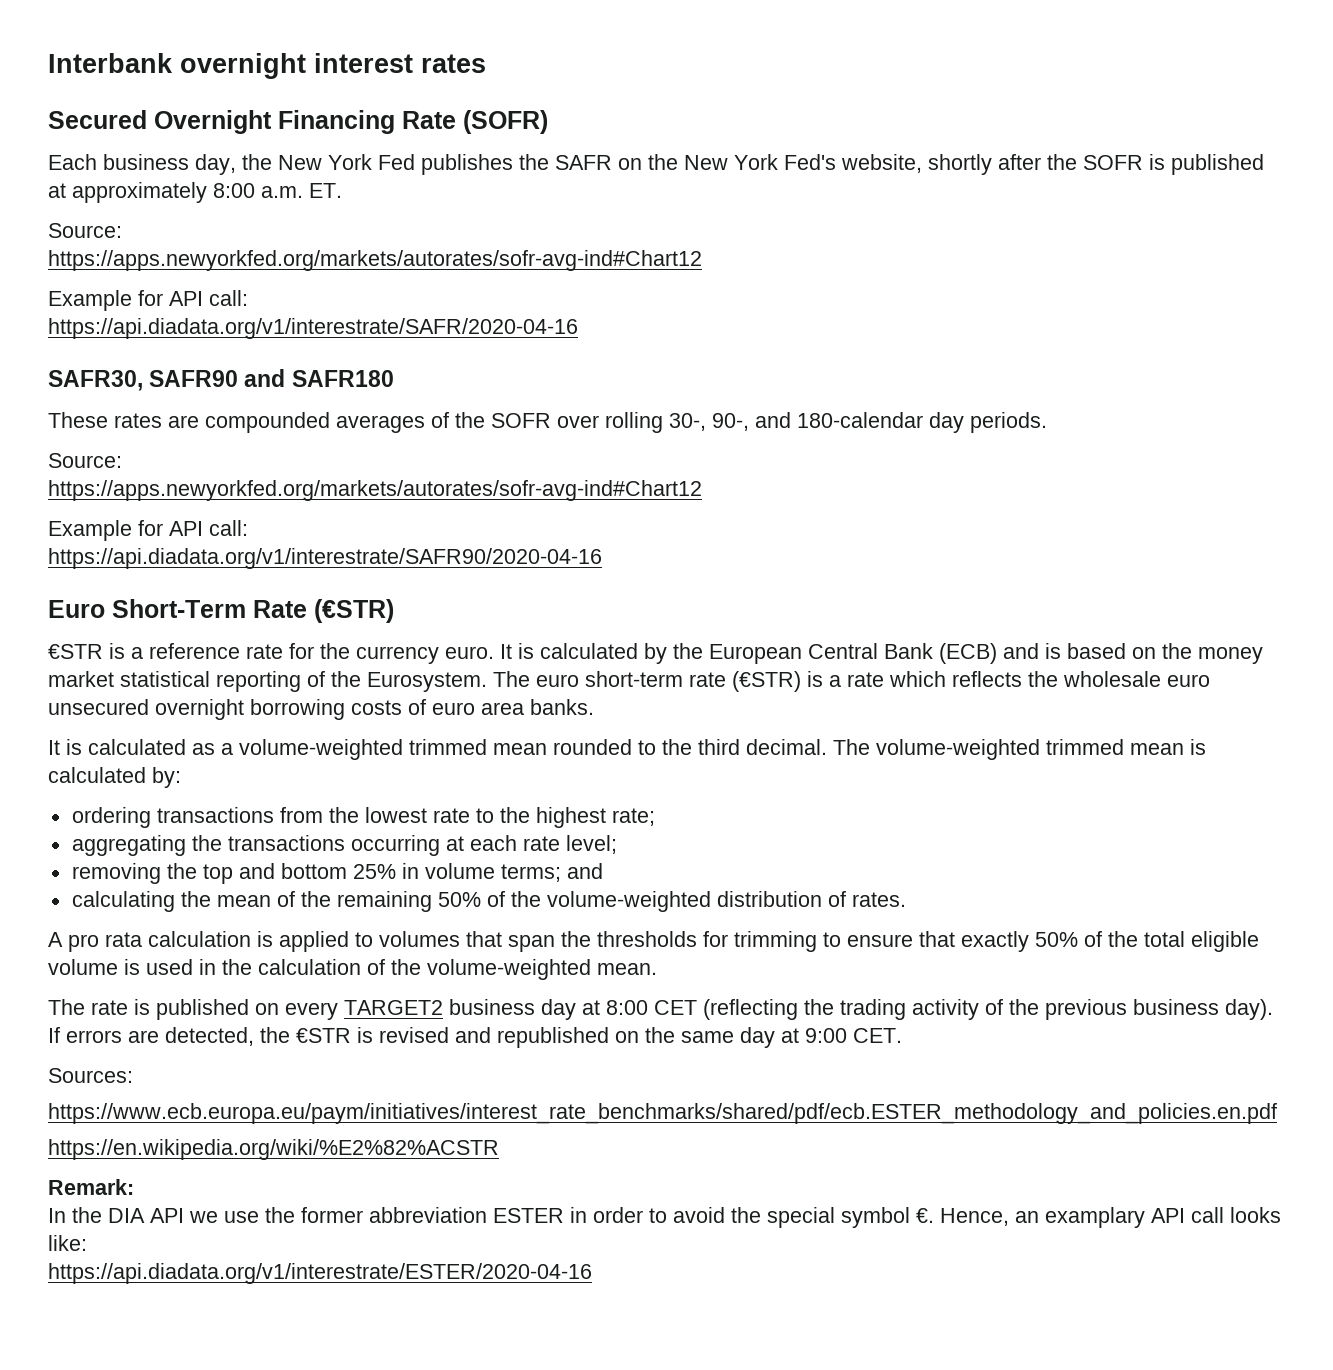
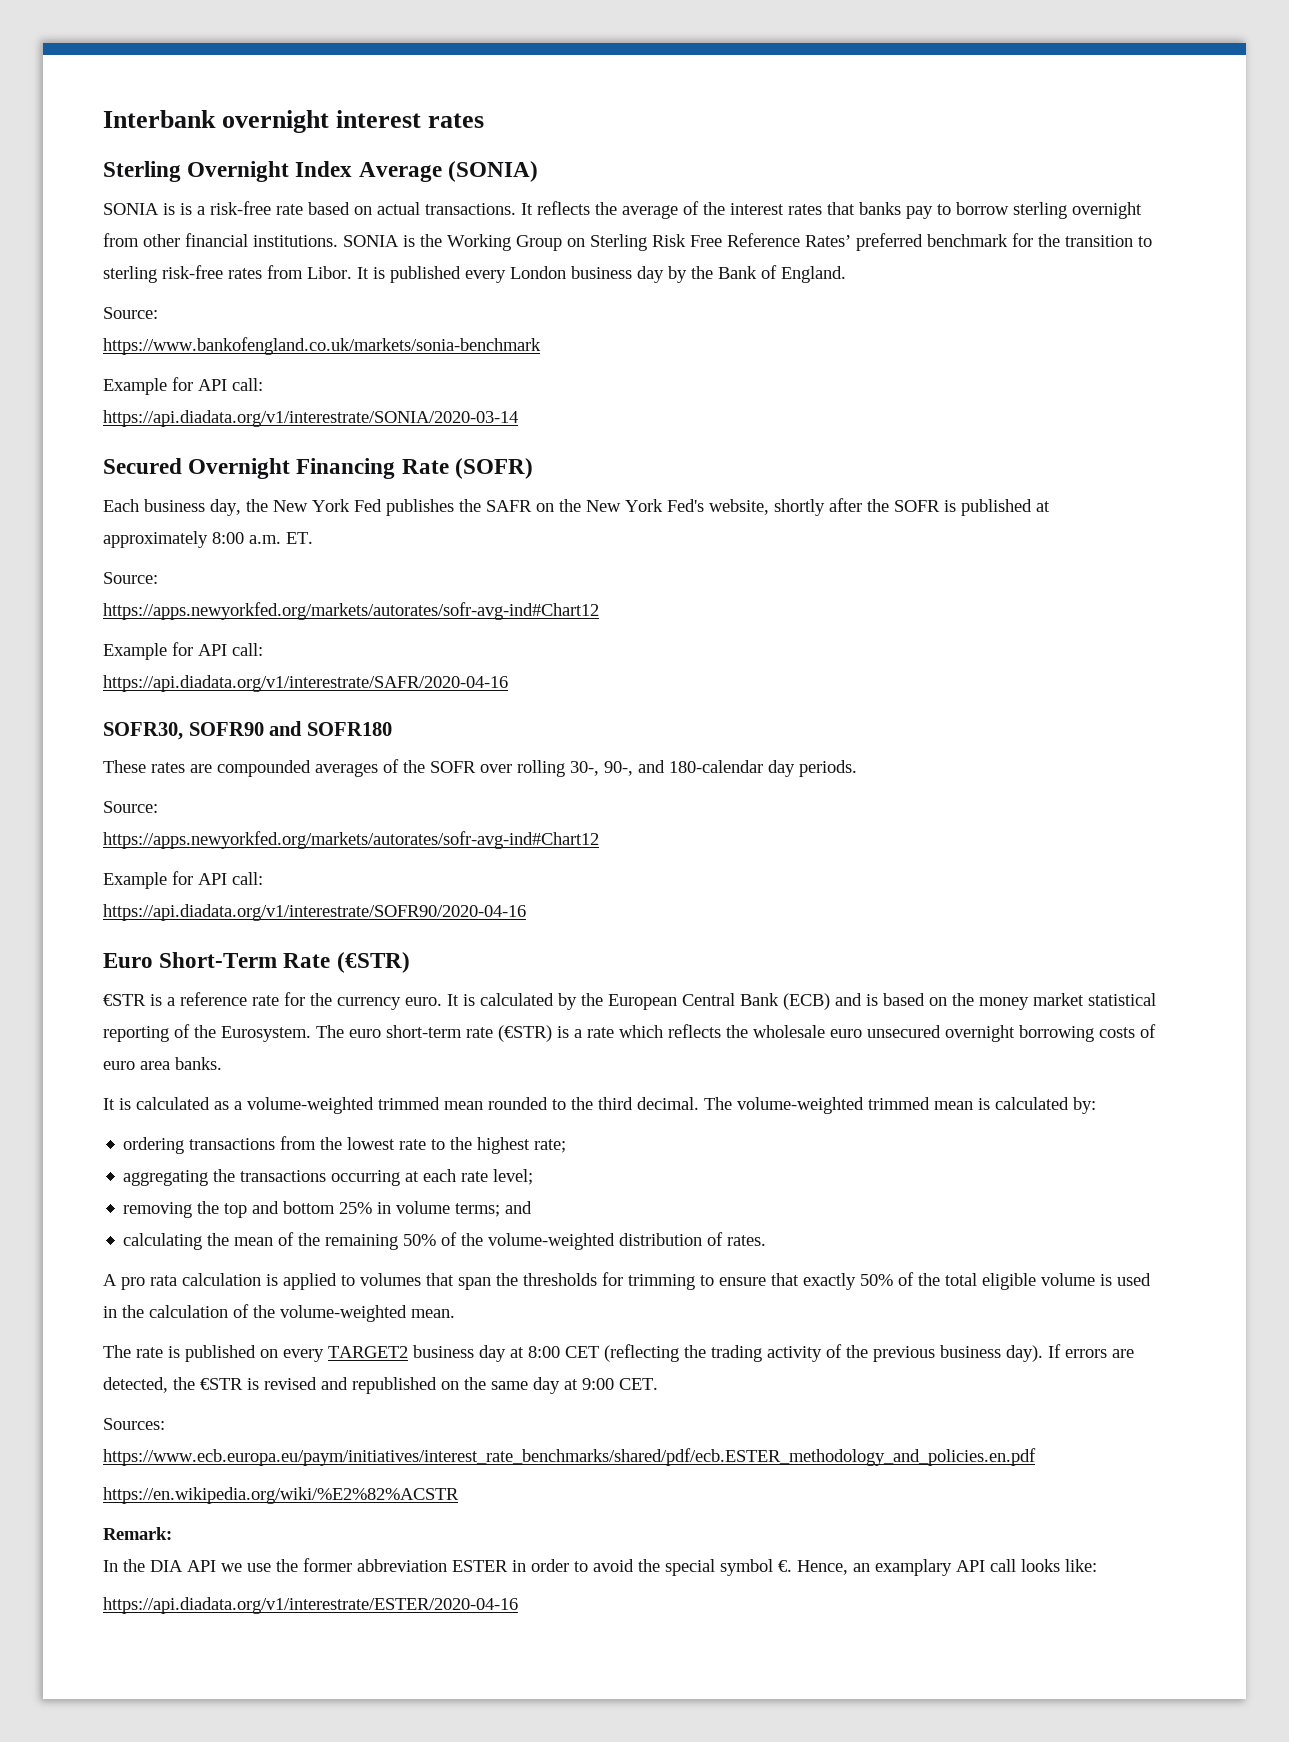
+ Sterling Overnight Index Average (SONIA)
+ SONIA is is a risk-free rate based on actual transactions. It reflects the average of the interest rates that banks pay to borrow sterling overnight from other financial institutions. SONIA is the Working Group on Sterling Risk Free Reference Rates’ preferred benchmark for the transition to sterling risk-free rates from Libor. It is published every London business day by the Bank of England.
+ Source:
+ https://www.bankofengland.co.uk/markets/sonia-benchmark
+ Example for API call:
+ https://api.diadata.org/v1/interestrate/SONIA/2020-03-14
- SAFR30, SAFR90 and SAFR180
+ SOFR30, SOFR90 and SOFR180
- https://api.diadata.org/v1/interestrate/SAFR90/2020-04-16
+ https://api.diadata.org/v1/interestrate/SOFR90/2020-04-16

